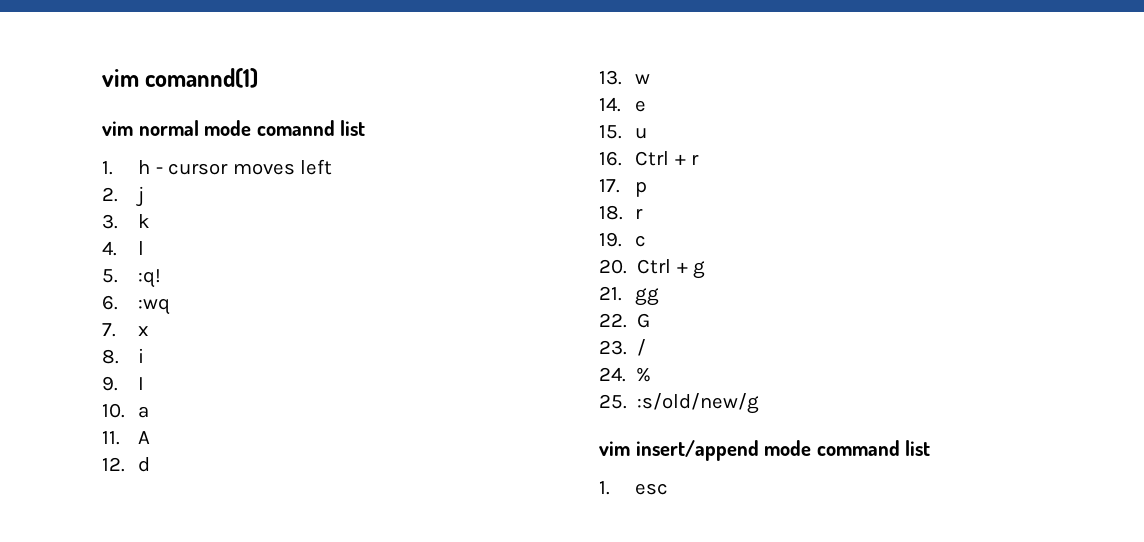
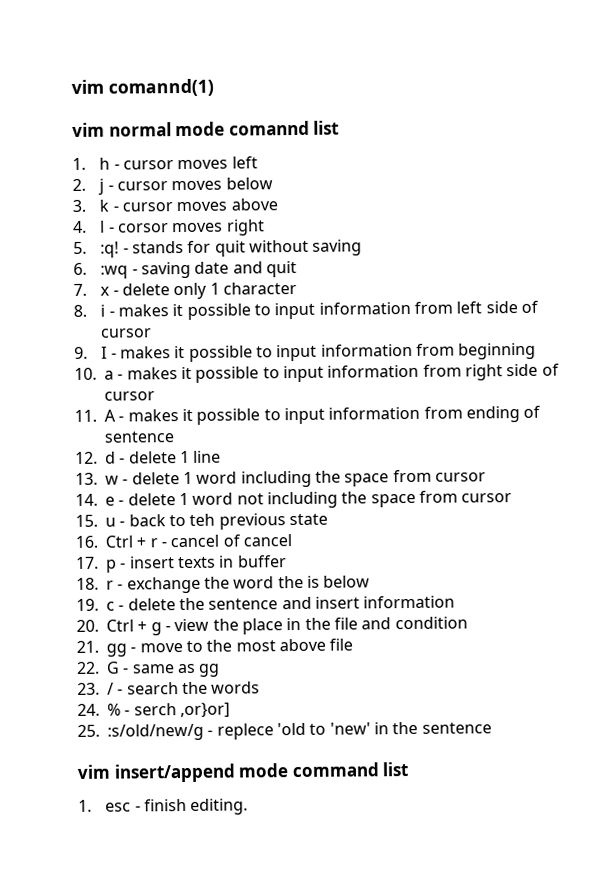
- 2. j
- 3. k
- 4. l
- 5. :q!
- 6. :wq
- 7. x
- 8. i
- 9. I
- 10. a
- 11. A
- 12. d
- 13. w
- 14. e
- 15. u
- 16. Ctrl + r
- 17. p
- 18. r
- 19. c
- 20. Ctrl + g
- 21. gg
- 22. G
- 23. /
+ 2. j - cursor moves below
+ 3. k - cursor moves above
+ 4. l - corsor moves right
+ 5. :q! - stands for quit without saving
+ 6. :wq - saving date and quit
+ 7. x - delete only 1 character
+ 8. i - makes it possible to input information from left side of cursor
+ 9. I - makes it possible to input information from beginning
+ 10. a - makes it possible to input information from right side of cursor
+ 11. A - makes it possible to input information from ending of sentence
+ 12. d - delete 1 line
+ 13. w - delete 1 word including the space from cursor
+ 14. e - delete 1 word not including the space from cursor
+ 15. u - back to teh previous state
+ 16. Ctrl + r - cancel of cancel
+ 17. p - insert texts in buffer
+ 18. r - exchange the word the is below
+ 19. c - delete the sentence and insert information
+ 20. Ctrl + g - view the place in the file and condition
+ 21. gg - move to the most above file
+ 22. G - same as gg
+ 23. / - search the words
- 24. %
+ 24. % - serch ,or}or]
- 25. :s/old/new/g
+ 25. :s/old/new/g - replece 'old to 'new' in the sentence
- 1. esc
+ 1. esc - finish editing.

